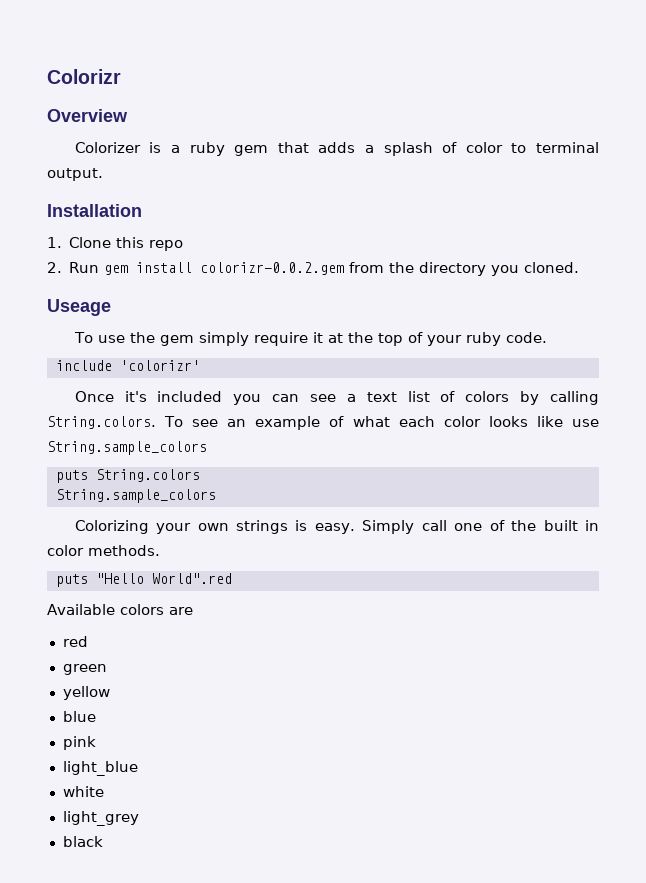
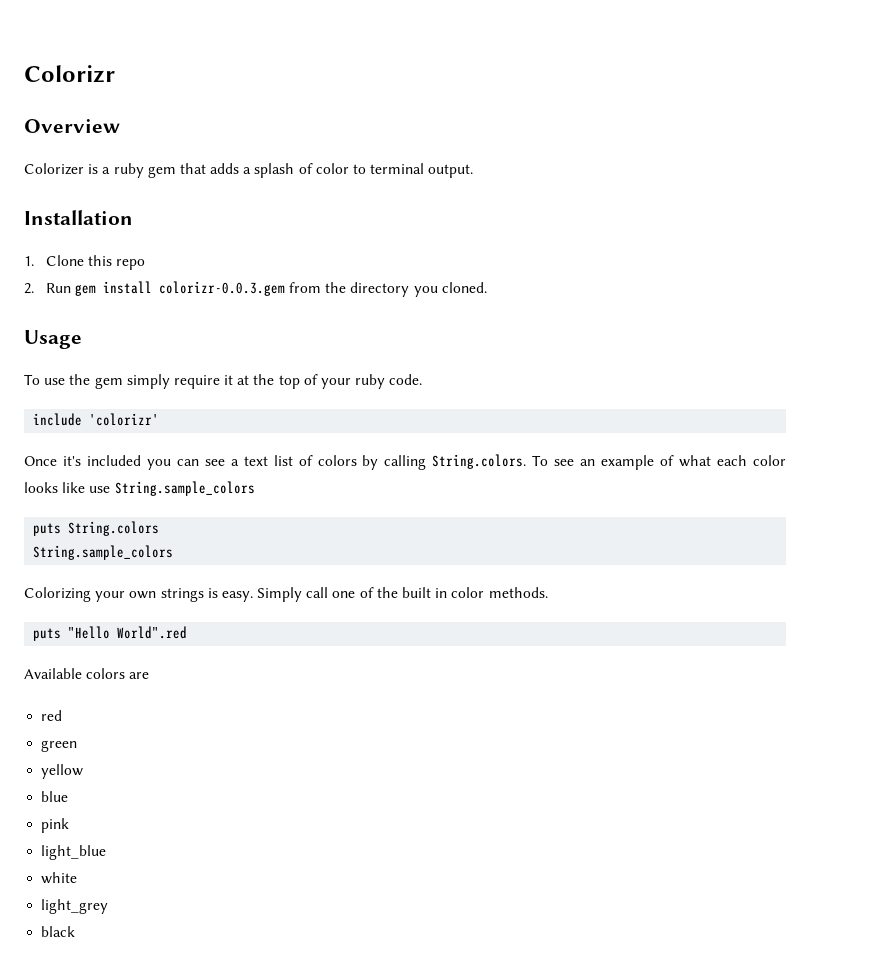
- 2. Run gem install colorizr-0.0.2.gem from the directory you cloned.
+ 2. Run gem install colorizr-0.0.3.gem from the directory you cloned.
- Useage
+ Usage

